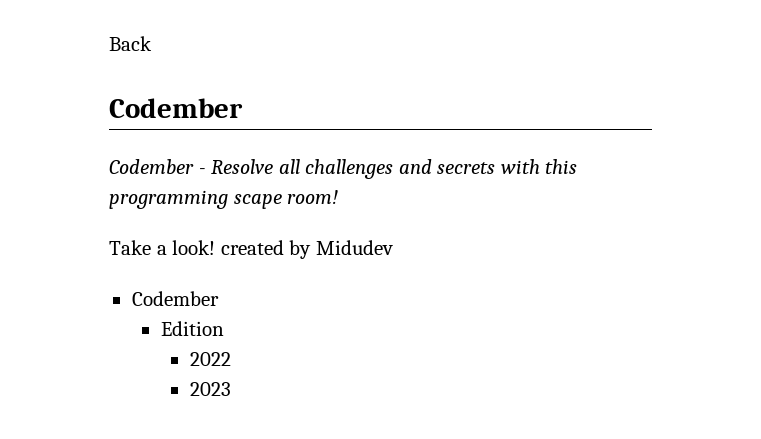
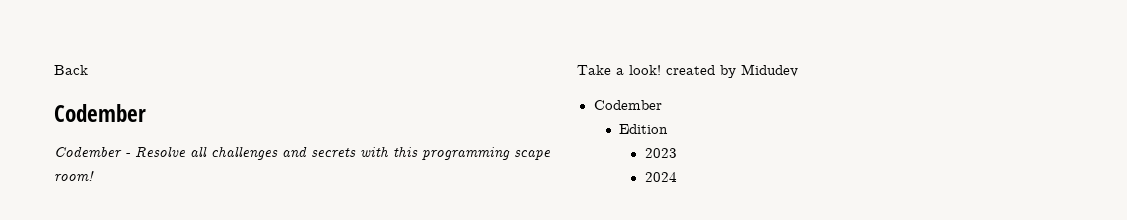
- 2022
  2023
+ 2024

